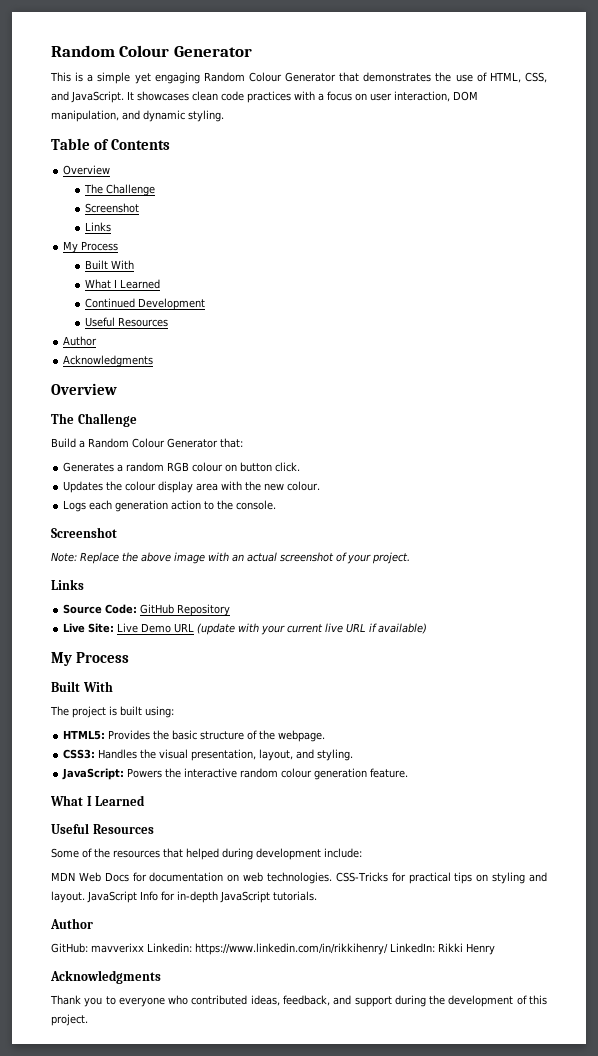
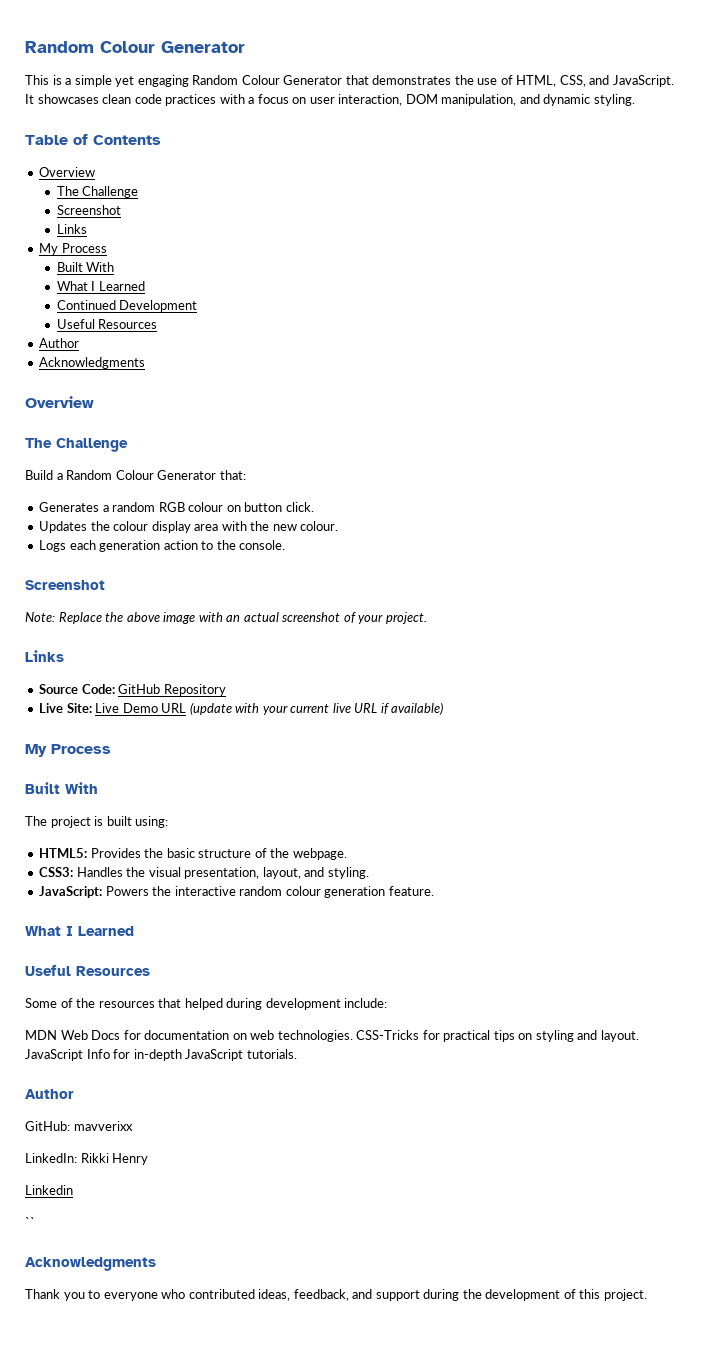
- GitHub: mavverixx Linkedin: https://www.linkedin.com/in/rikkihenry/ LinkedIn: Rikki Henry
+ GitHub: mavverixx
+ LinkedIn: Rikki Henry
+ Linkedin
+ ``

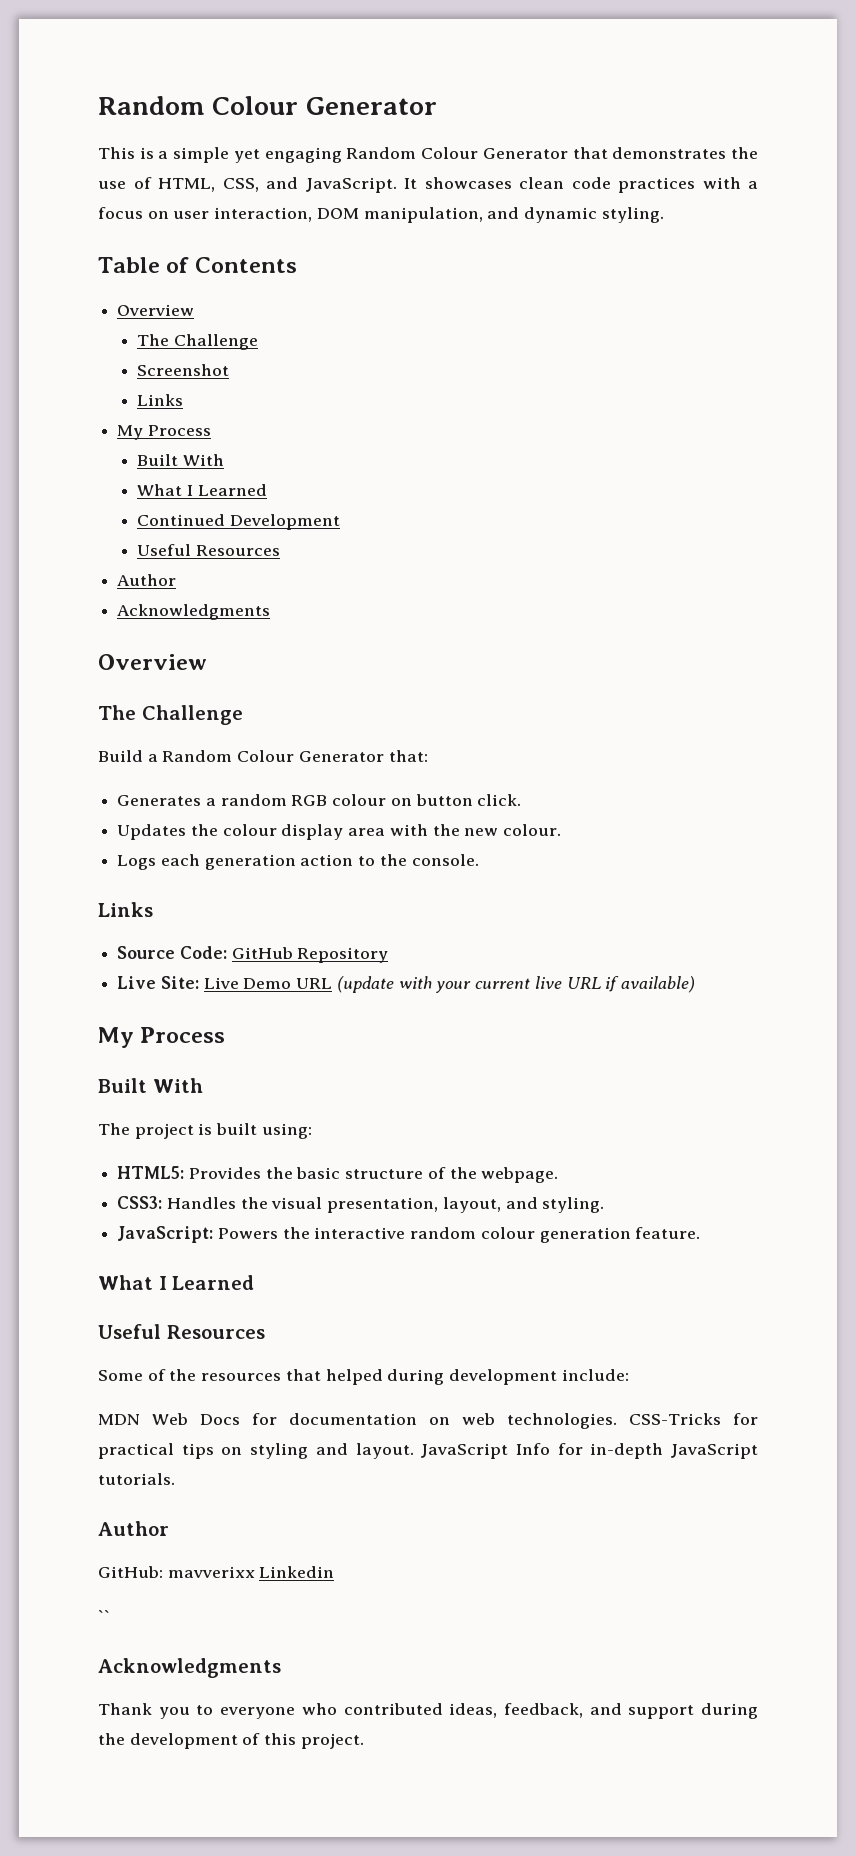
  Logs each generation action to the console.
- Screenshot
- Note: Replace the above image with an actual screenshot of your project.
- GitHub: mavverixx
- LinkedIn: Rikki Henry
- Linkedin
+ GitHub: mavverixx Linkedin

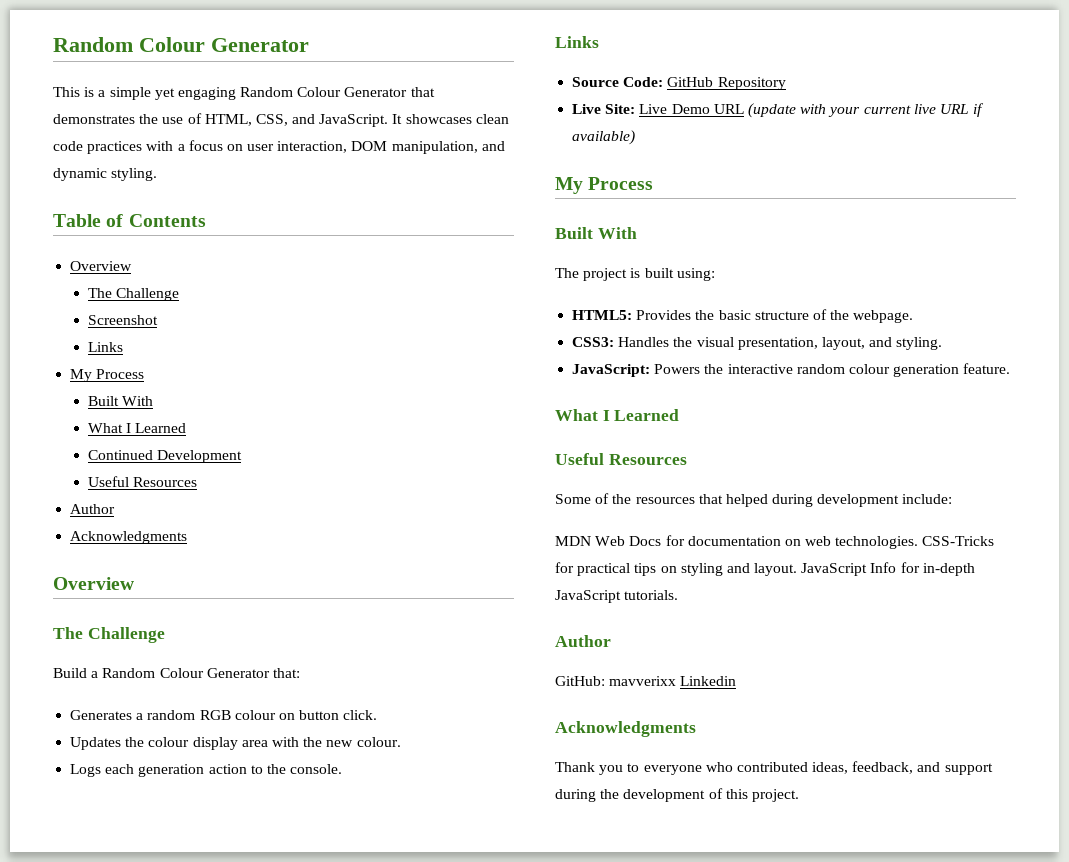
- ``

